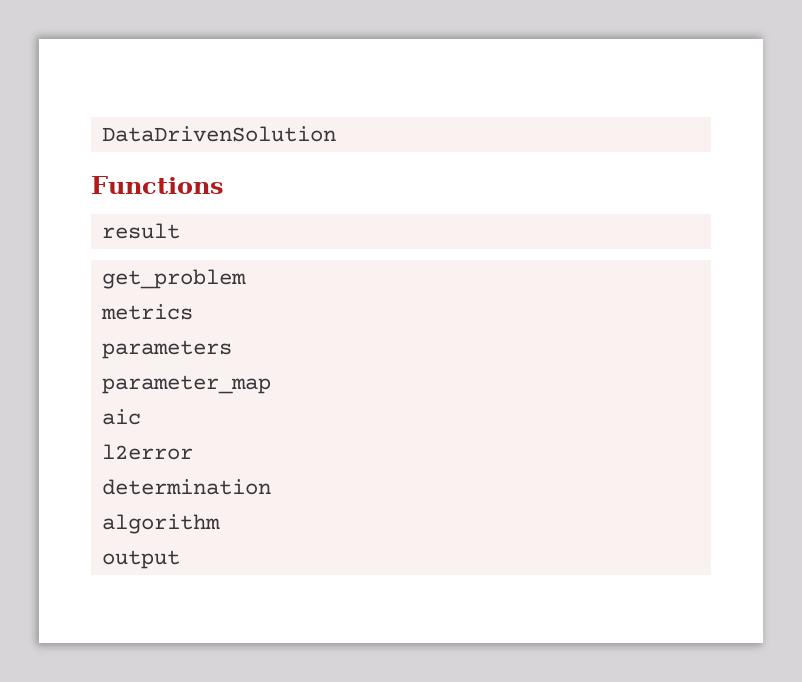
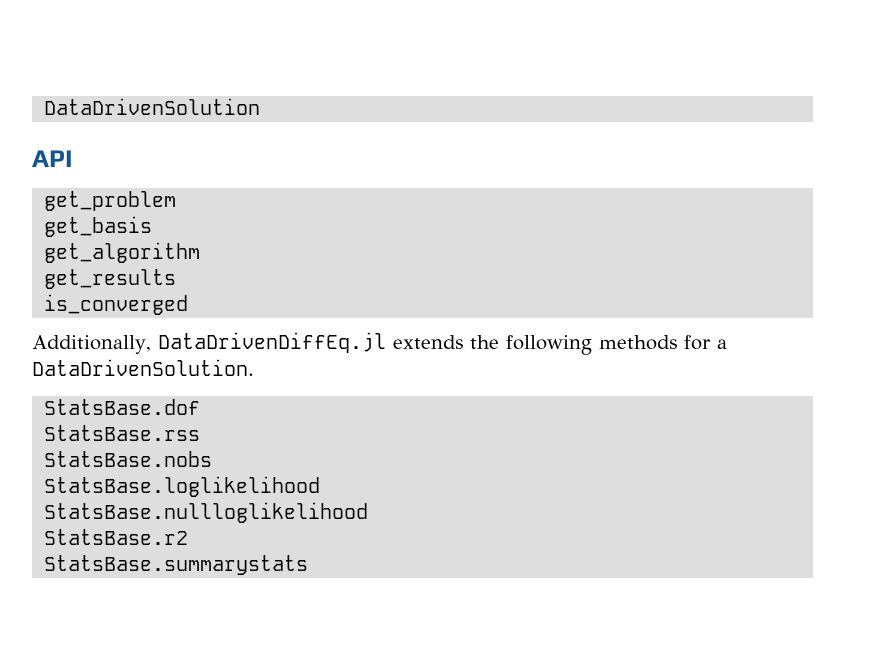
- Functions
- result
+ API
- metrics
- parameters
- parameter_map
- aic
- l2error
- determination
- algorithm
- output
+ get_basis
+ get_algorithm
+ get_results
+ is_converged
+ Additionally, DataDrivenDiffEq.jl extends the following methods for a DataDrivenSolution.
+ StatsBase.dof
+ StatsBase.rss
+ StatsBase.nobs
+ StatsBase.loglikelihood
+ StatsBase.nullloglikelihood
+ StatsBase.r2
+ StatsBase.summarystats

